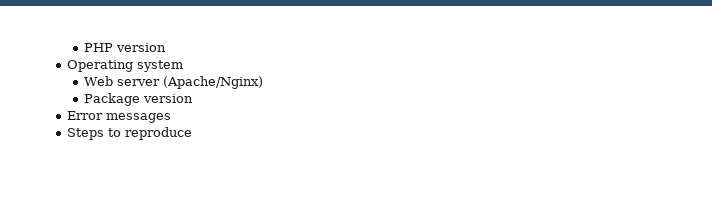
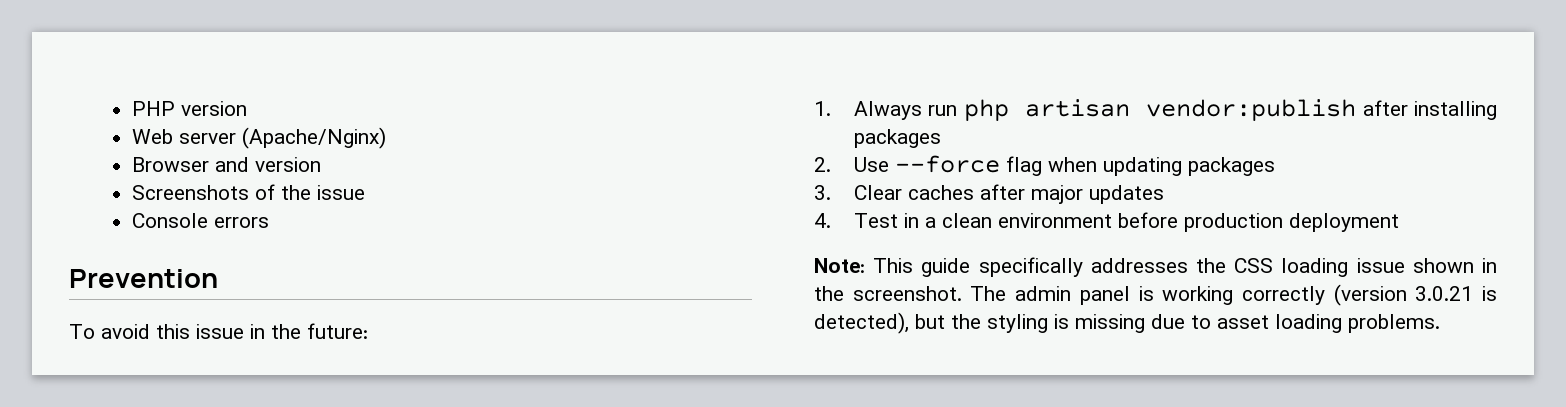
- Operating system
- Package version
- Error messages
- Steps to reproduce
+ Browser and version
+ Screenshots of the issue
+ Console errors
+ Prevention
+ To avoid this issue in the future:
+ 1. Always run php artisan vendor:publish after installing packages
+ 2. Use --force flag when updating packages
+ 3. Clear caches after major updates
+ 4. Test in a clean environment before production deployment
+ Note: This guide specifically addresses the CSS loading issue shown in the screenshot. The admin panel is working correctly (version 3.0.21 is detected), but the styling is missing due to asset loading problems.

